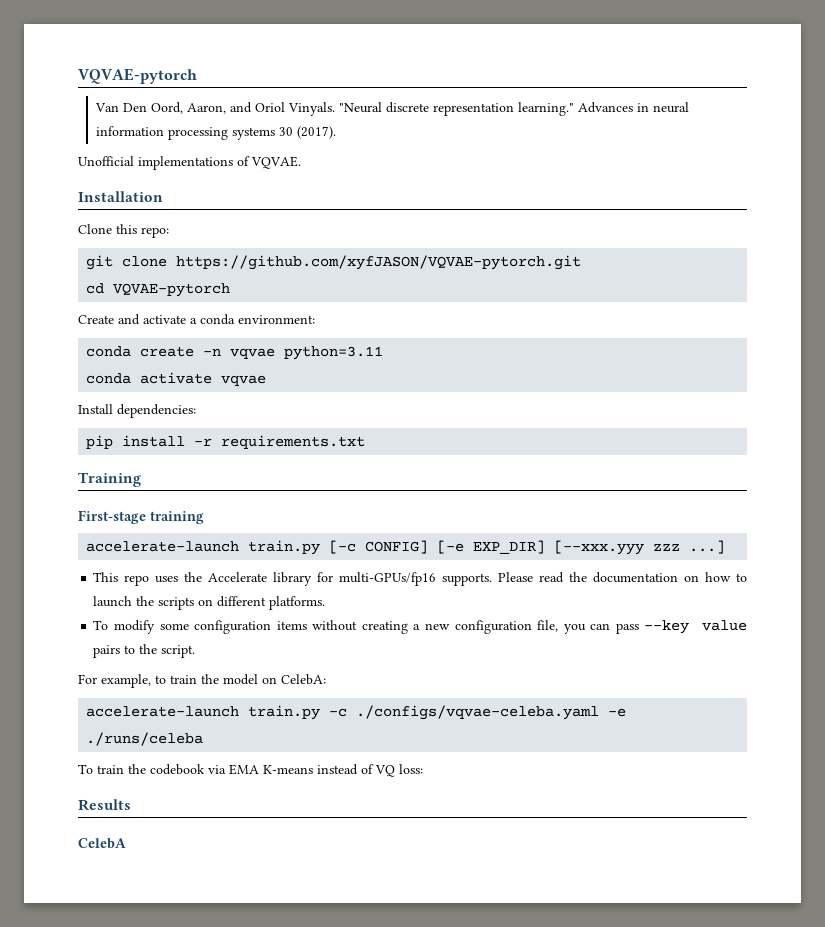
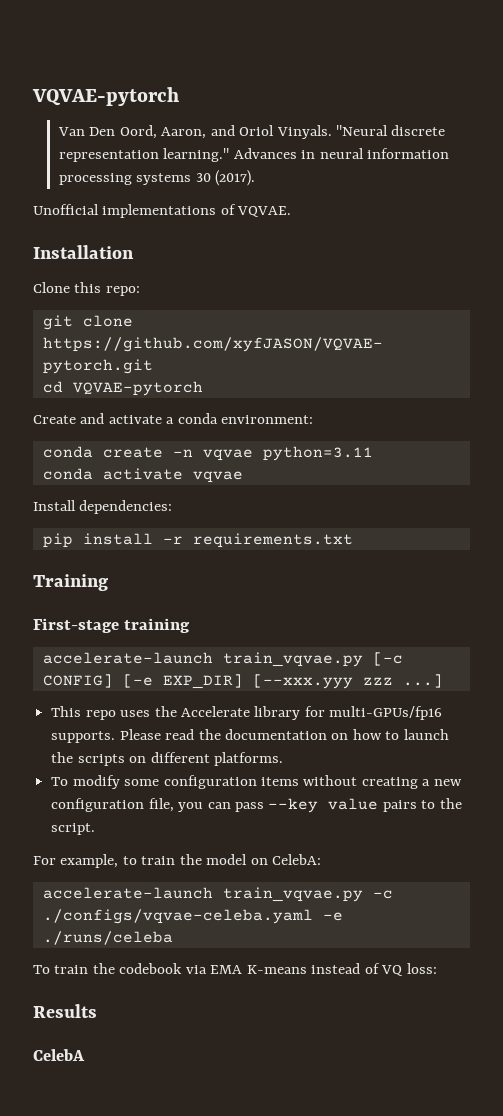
- accelerate-launch train.py [-c CONFIG] [-e EXP_DIR] [--xxx.yyy zzz ...]
+ accelerate-launch train_vqvae.py [-c CONFIG] [-e EXP_DIR] [--xxx.yyy zzz ...]
- accelerate-launch train.py -c ./configs/vqvae-celeba.yaml -e ./runs/celeba
+ accelerate-launch train_vqvae.py -c ./configs/vqvae-celeba.yaml -e ./runs/celeba

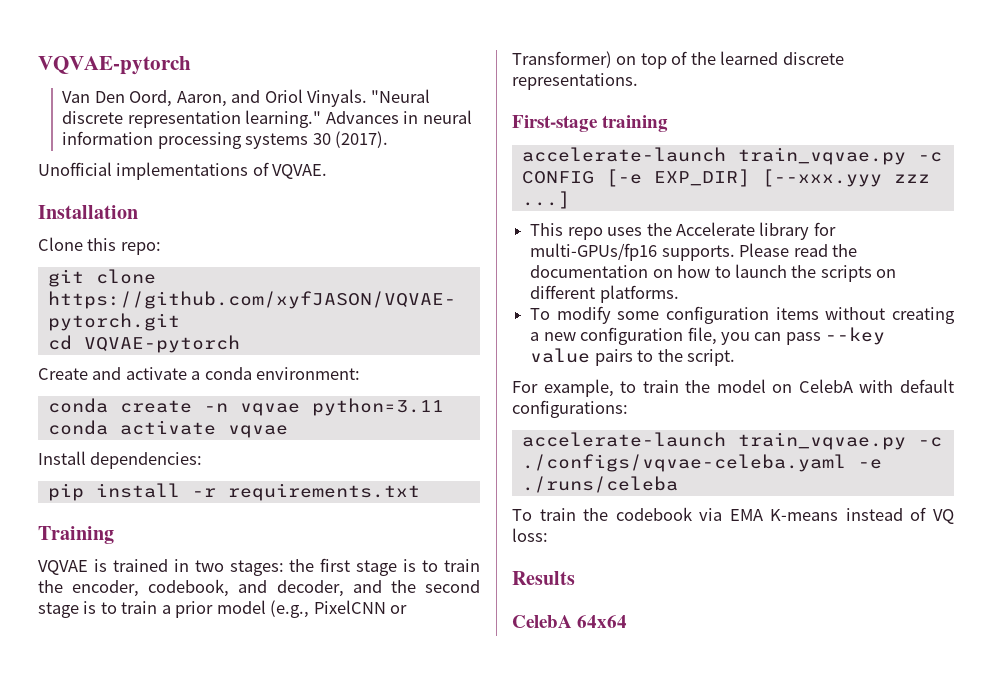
+ VQVAE is trained in two stages: the first stage is to train the encoder, codebook, and decoder, and the second stage is to train a prior model (e.g., PixelCNN or Transformer) on top of the learned discrete representations.
- accelerate-launch train_vqvae.py [-c CONFIG] [-e EXP_DIR] [--xxx.yyy zzz ...]
+ accelerate-launch train_vqvae.py -c CONFIG [-e EXP_DIR] [--xxx.yyy zzz ...]
- For example, to train the model on CelebA:
+ For example, to train the model on CelebA with default configurations:
- CelebA
+ CelebA 64x64

